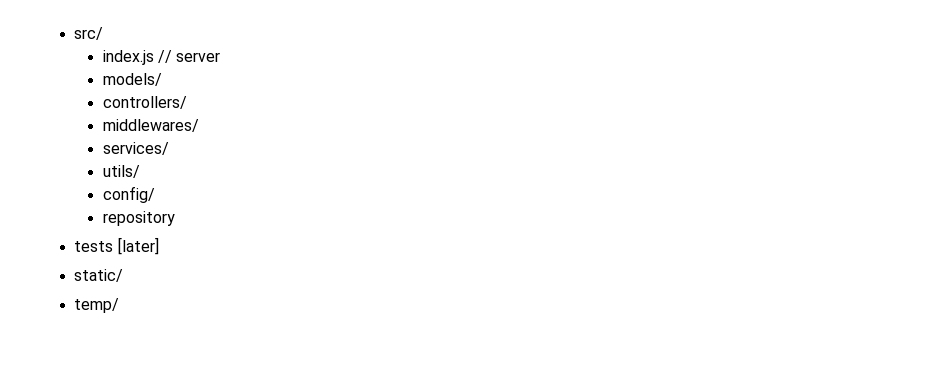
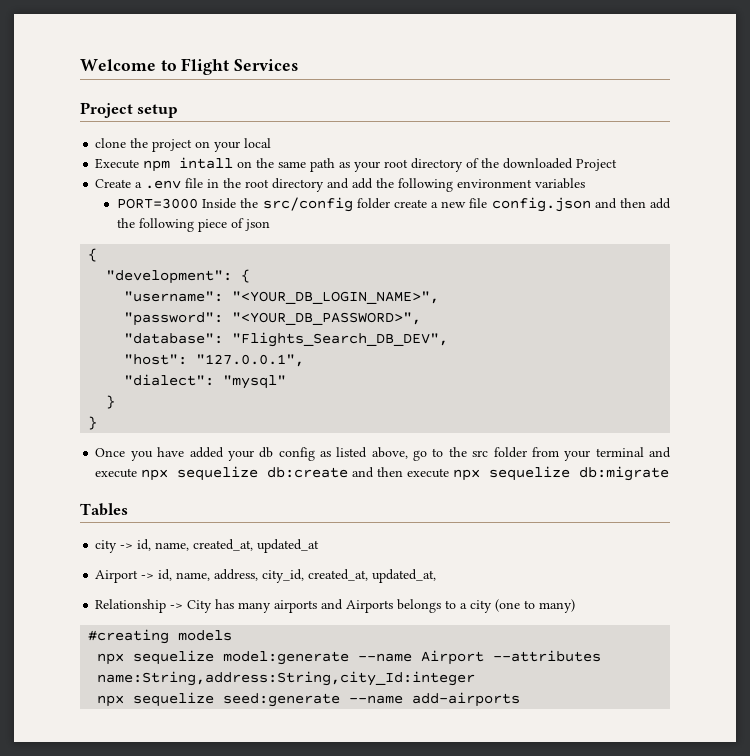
- src/
- index.js // server
- models/
- controllers/
- middlewares/
- services/
- utils/
- config/
- repository
- tests [later]
- static/
- temp/
+ Welcome to Flight Services
+ Project setup
+ clone the project on your local
+ Execute npm intall on the same path as your root directory of the downloaded Project
+ Create a .env file in the root directory and add the following environment variables
+ PORT=3000 Inside the src/config folder create a new file config.json and then add the following piece of json
+ {
+ "development": {
+ "username": "<YOUR_DB_LOGIN_NAME>",
+ "password": "<YOUR_DB_PASSWORD>",
+ "database": "Flights_Search_DB_DEV",
+ "host": "127.0.0.1",
+ "dialect": "mysql"
+ }
+ }
+ Once you have added your db config as listed above, go to the src folder from your terminal and execute npx sequelize db:create and then execute npx sequelize db:migrate
+ Tables
+ city -> id, name, created_at, updated_at
+ Airport -> id, name, address, city_id, created_at, updated_at,
+ Relationship -> City has many airports and Airports belongs to a city (one to many)
+ #creating models
+ npx sequelize model:generate --name Airport --attributes name:String,address:String,city_Id:integer
+ npx sequelize seed:generate --name add-airports

